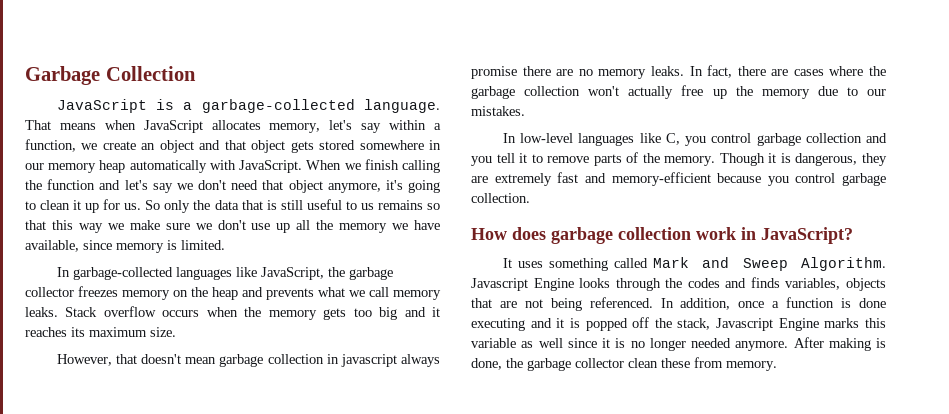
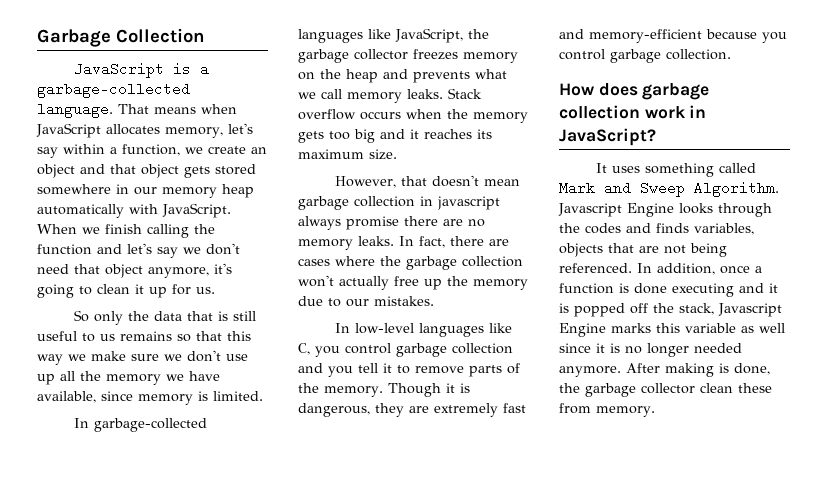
- When we finish calling the function and let's say we don't need that object anymore, it's going to clean it up for us. So only the data that is still useful to us remains so that this way we make sure we don't use up all the memory we have available, since memory is limited.
+ When we finish calling the function and let's say we don't need that object anymore, it's going to clean it up for us.
+ So only the data that is still useful to us remains so that this way we make sure we don't use up all the memory we have available, since memory is limited.

